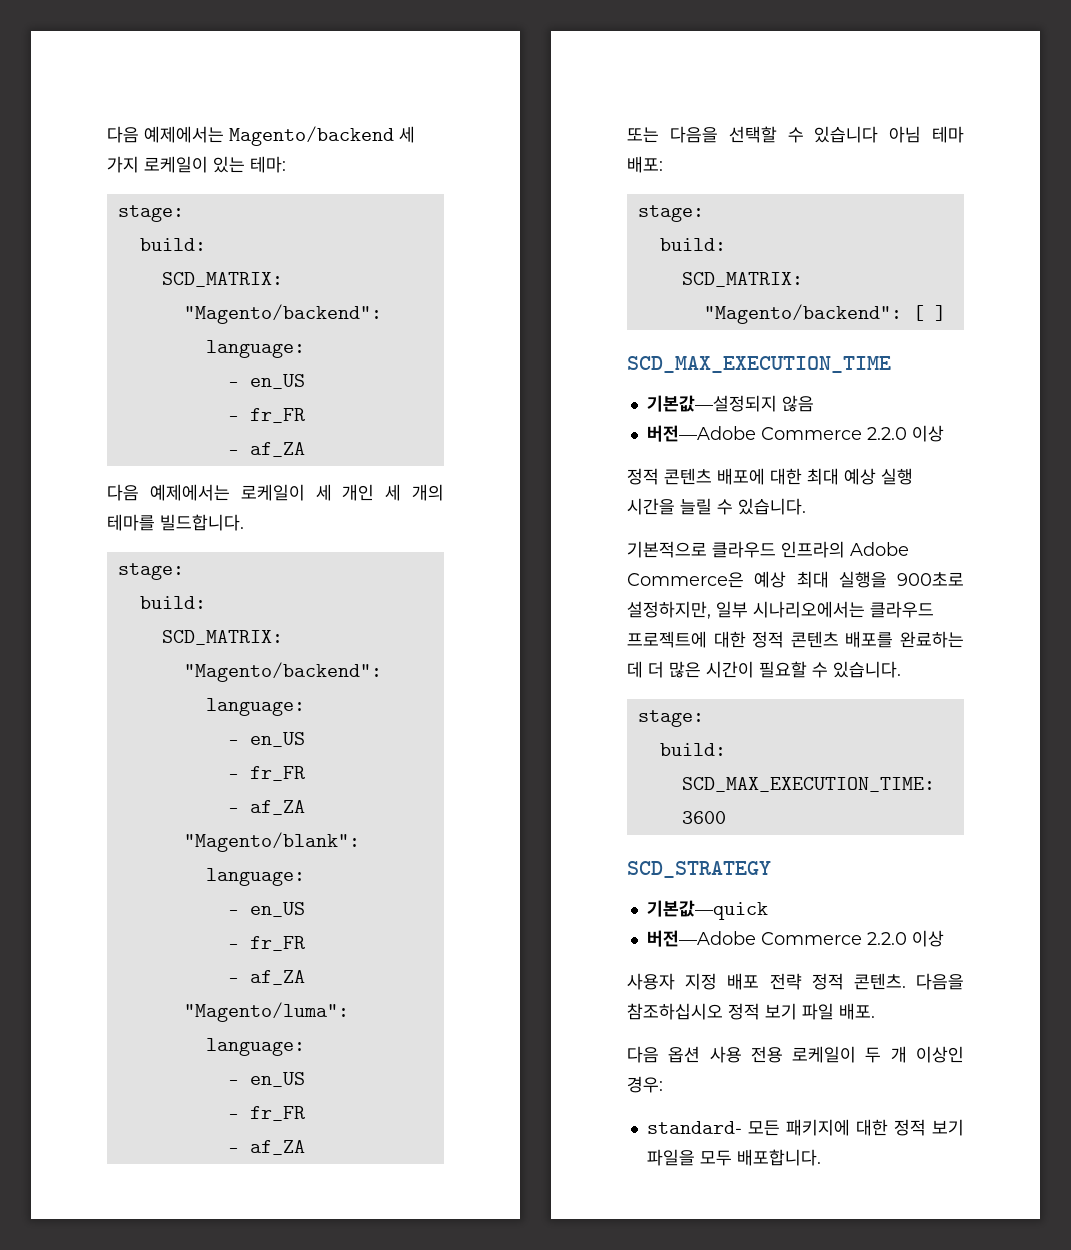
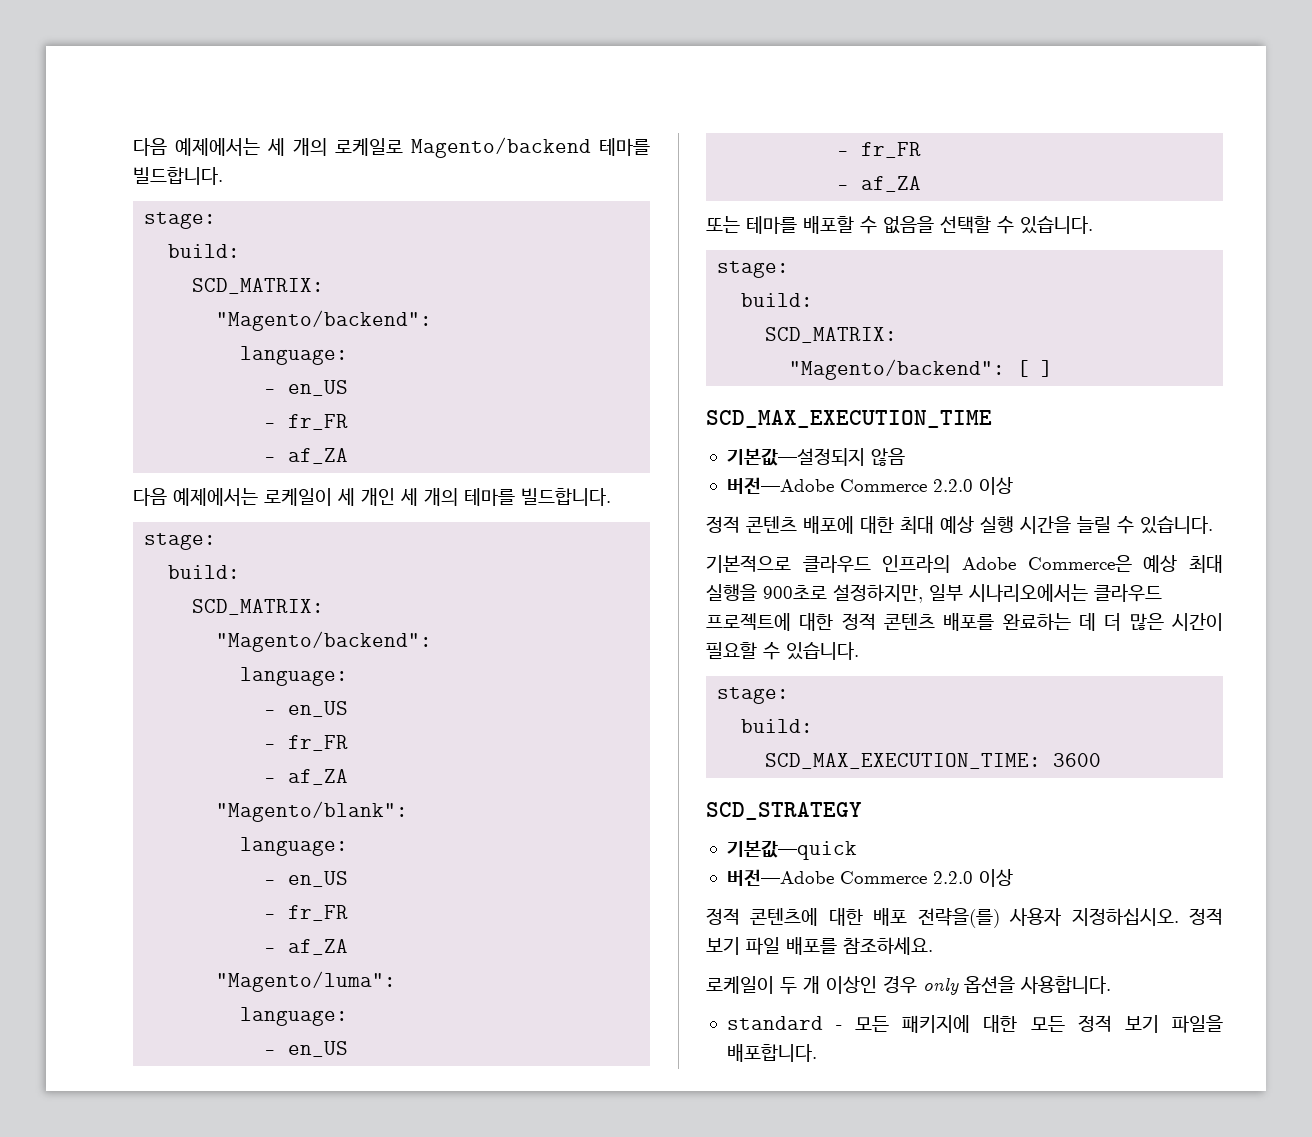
- 다음 예제에서는 Magento/backend 세 가지 로케일이 있는 테마:
+ 다음 예제에서는 세 개의 로케일로 Magento/backend 테마를 빌드합니다.
- 또는 다음을 선택할 수 있습니다 아님 테마 배포:
+ 또는 테마를 배포할 수 없음을 선택할 수 있습니다.
- 사용자 지정 배포 전략 정적 콘텐츠. 다음을 참조하십시오 정적 보기 파일 배포.
- 다음 옵션 사용 전용 로케일이 두 개 이상인 경우:
- standard- 모든 패키지에 대한 정적 보기 파일을 모두 배포합니다.
+ 정적 콘텐츠에 대한 배포 전략을(를) 사용자 지정하십시오. 정적 보기 파일 배포를 참조하세요.
+ 로케일이 두 개 이상인 경우 only 옵션을 사용합니다.
+ standard - 모든 패키지에 대한 모든 정적 보기 파일을 배포합니다.

